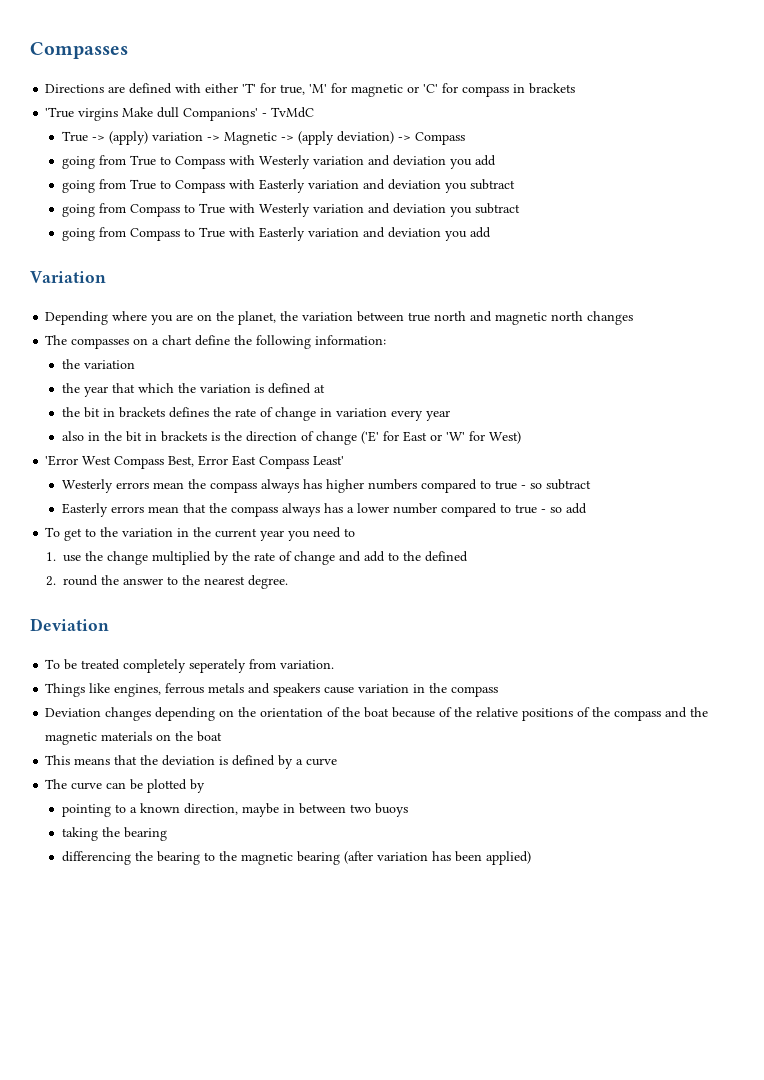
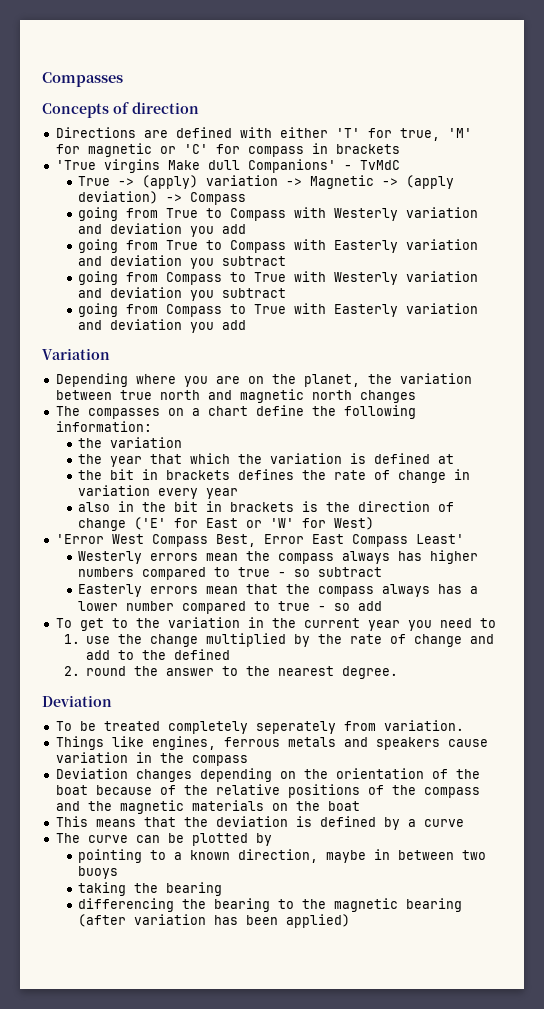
+ Concepts of direction

